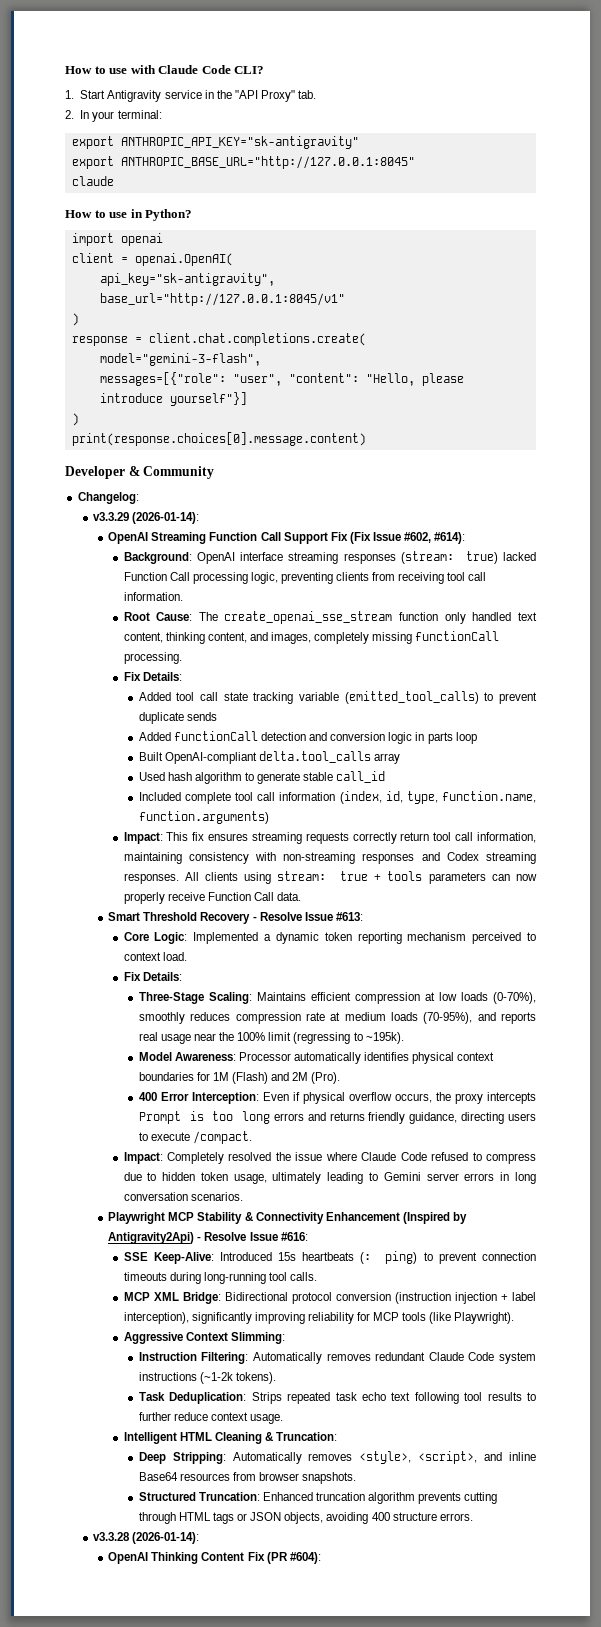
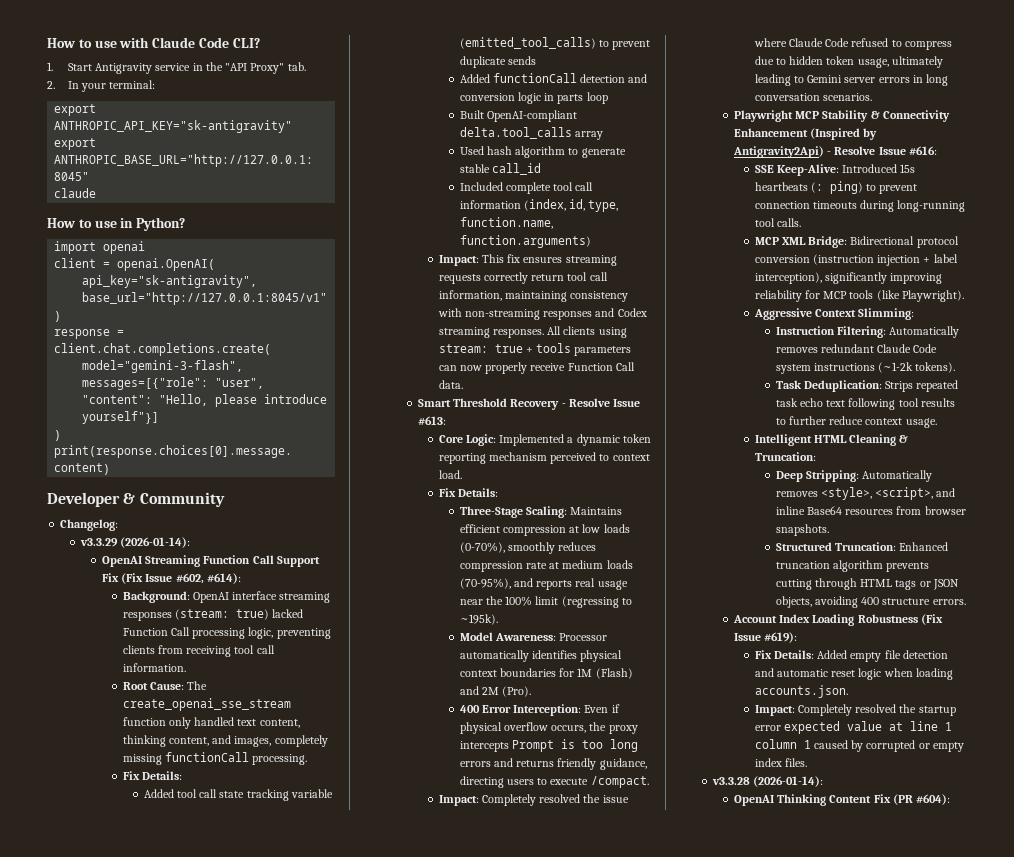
+ Account Index Loading Robustness (Fix Issue #619):
+ Fix Details: Added empty file detection and automatic reset logic when loading accounts.json.
+ Impact: Completely resolved the startup error expected value at line 1 column 1 caused by corrupted or empty index files.

